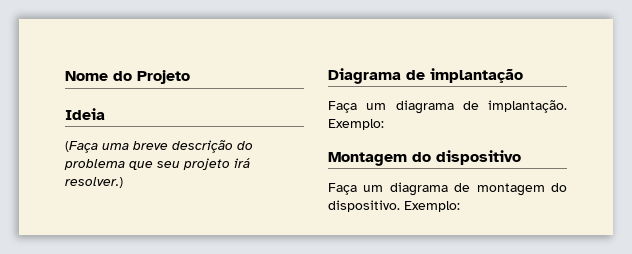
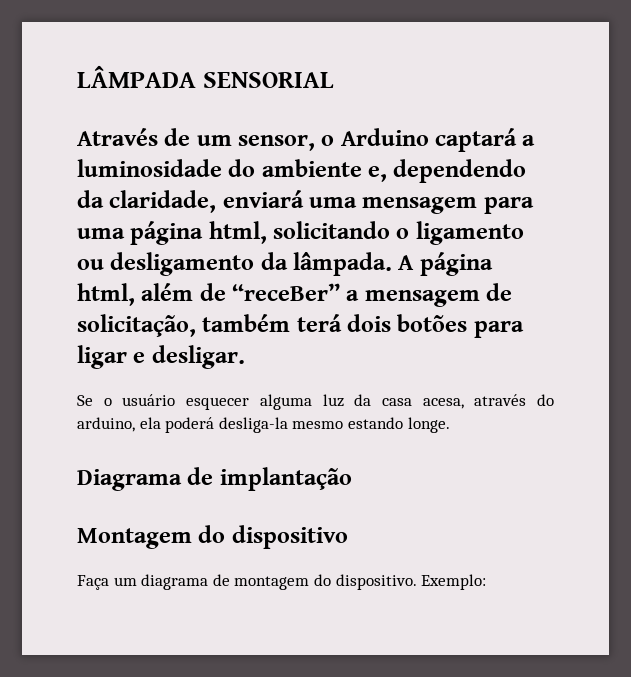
- Nome do Projeto
- Ideia
- (Faça uma breve descrição do problema que seu projeto irá resolver.)
+ LÂMPADA SENSORIAL
+ Através de um sensor, o Arduino captará a luminosidade do ambiente e, dependendo da claridade, enviará uma mensagem para uma página html, solicitando o ligamento ou desligamento da lâmpada. A página html, além de “receBer” a mensagem de solicitação, também terá dois botões para ligar e desligar.
+ Se o usuário esquecer alguma luz da casa acesa, através do arduino, ela poderá desliga-la mesmo estando longe.
  Diagrama de implantação
- Faça um diagrama de implantação. Exemplo:

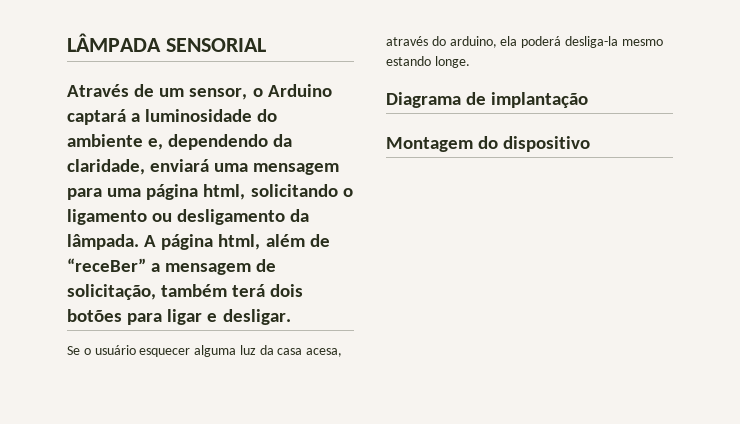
- Faça um diagrama de montagem do dispositivo. Exemplo:

